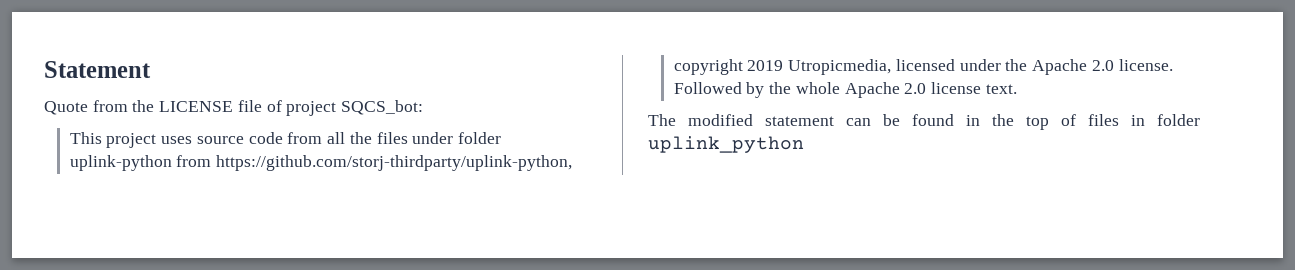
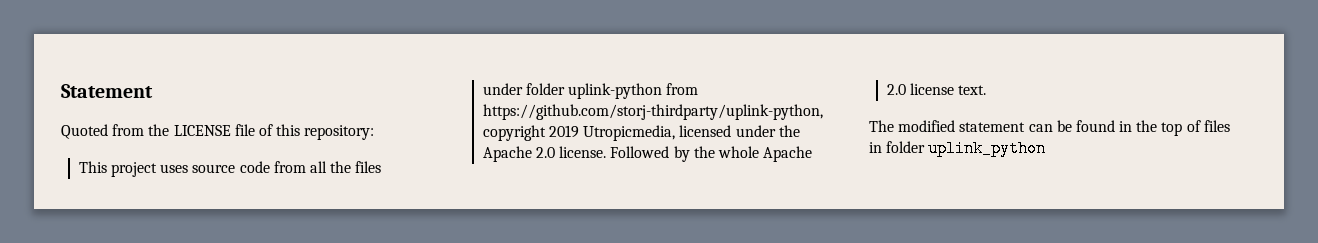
- Quote from the LICENSE file of project SQCS_bot:
+ Quoted from the LICENSE file of this repository:

